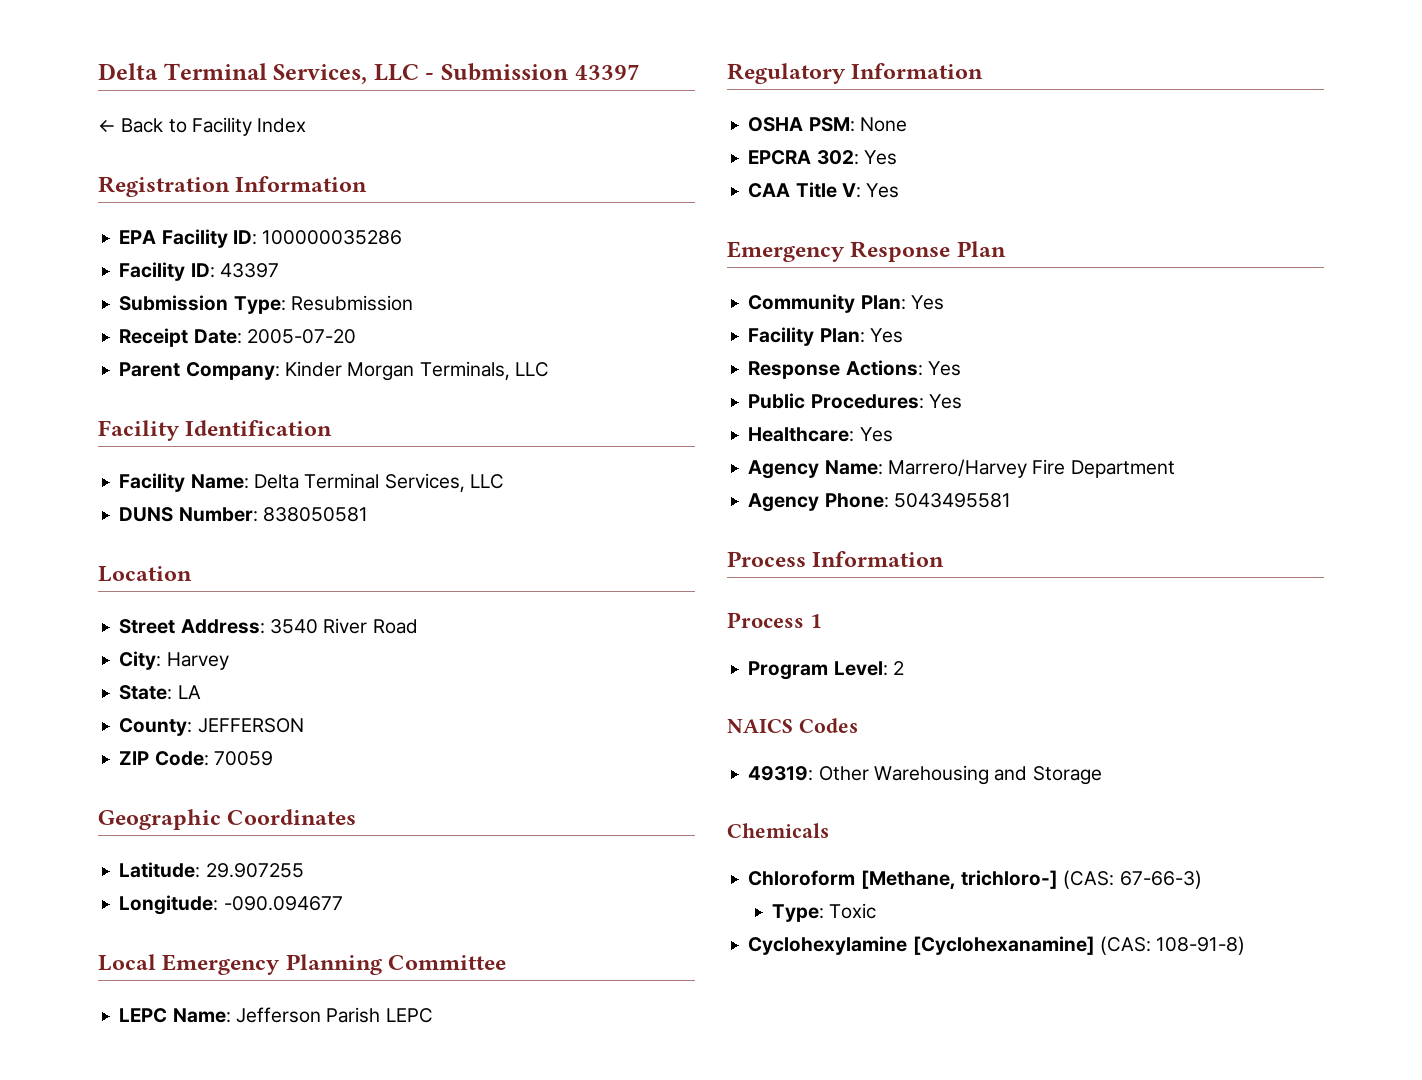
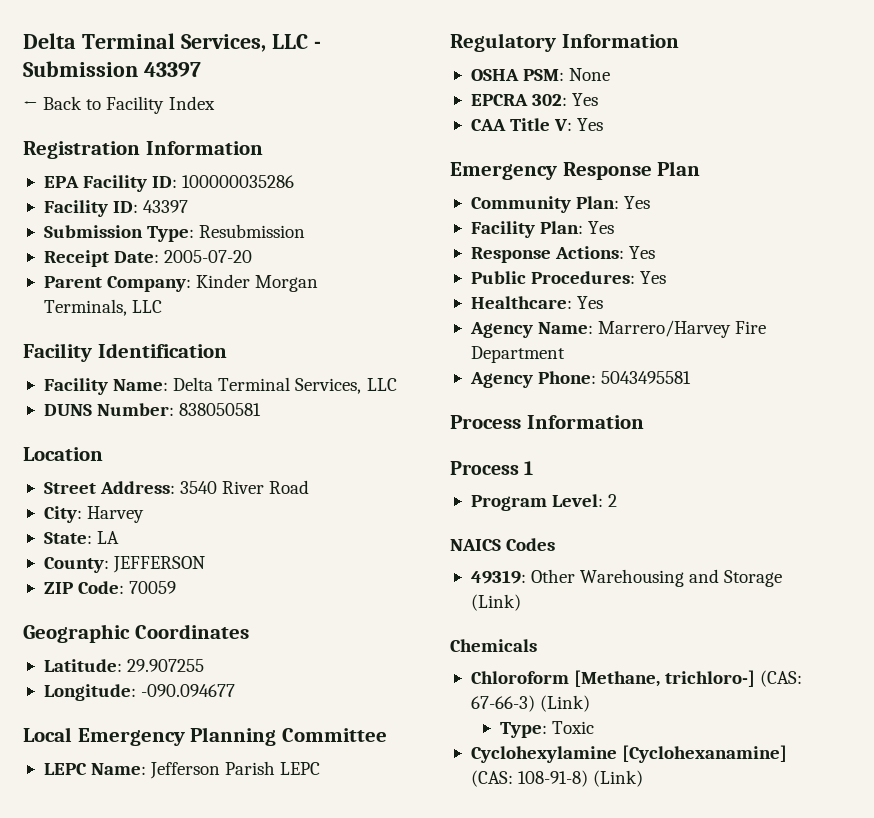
- 49319: Other Warehousing and Storage
+ 49319: Other Warehousing and Storage (Link)
- Chloroform [Methane, trichloro-] (CAS: 67-66-3)
+ Chloroform [Methane, trichloro-] (CAS: 67-66-3) (Link)
- Cyclohexylamine [Cyclohexanamine] (CAS: 108-91-8)
+ Cyclohexylamine [Cyclohexanamine] (CAS: 108-91-8) (Link)

